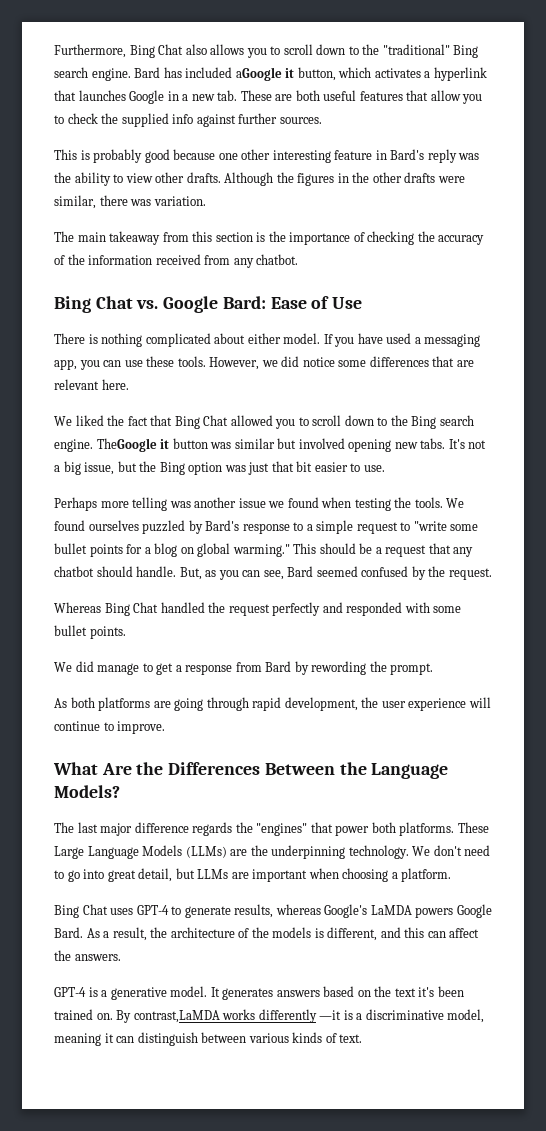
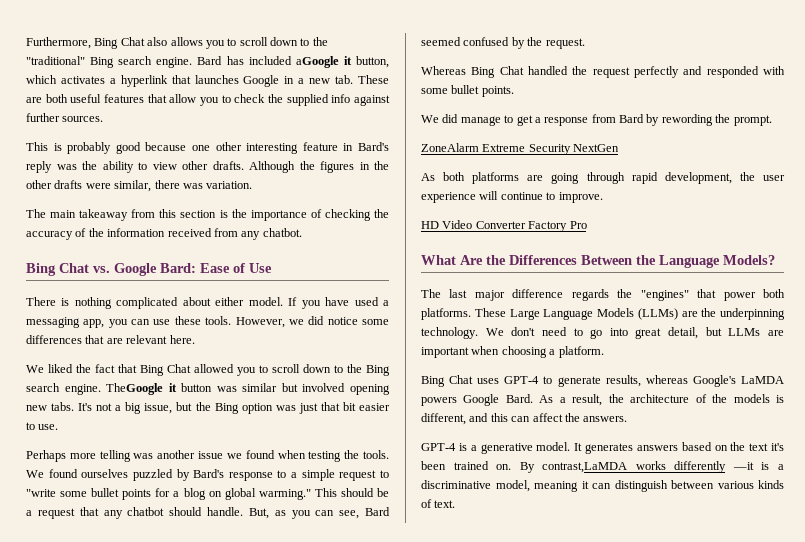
+ ZoneAlarm Extreme Security NextGen
+ HD Video Converter Factory Pro

